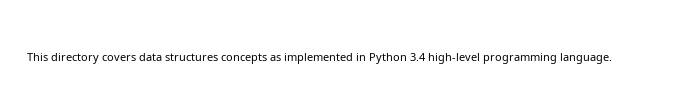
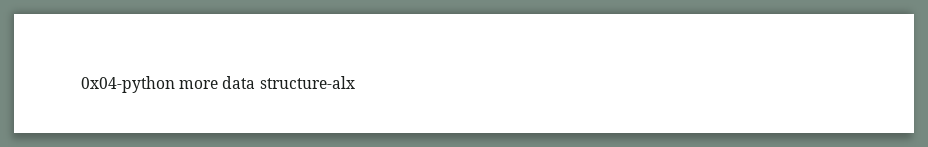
- This directory covers data structures concepts as implemented in Python 3.4 high-level programming language.
+ 0x04-python more data structure-alx

